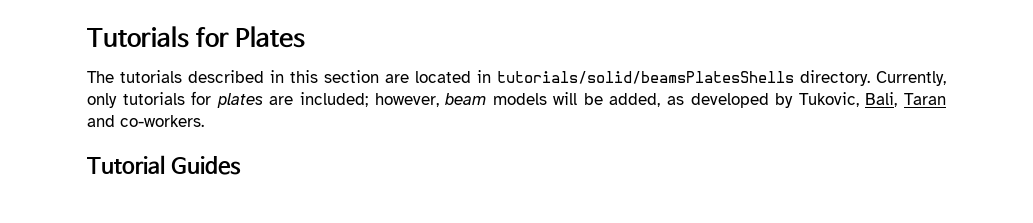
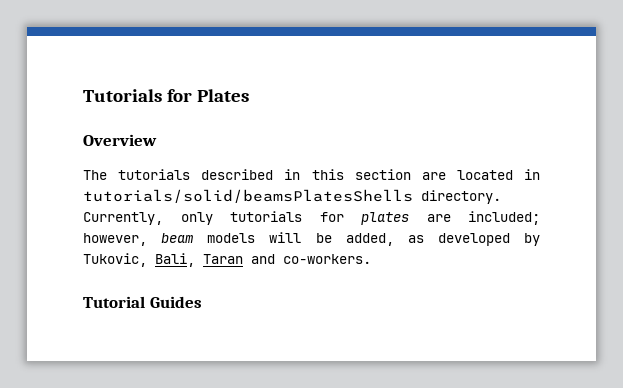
+ Overview

